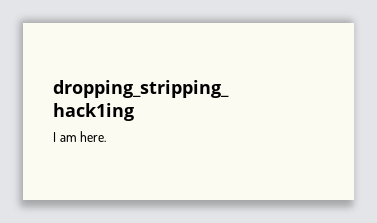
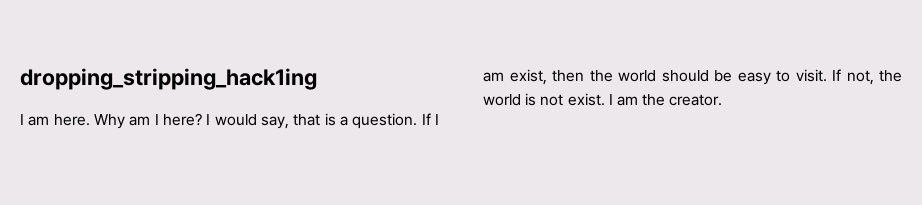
+ Why am I here? I would say, that is a question. If I am exist, then the world should be easy to visit. If not, the world is not exist. I am the creator.

